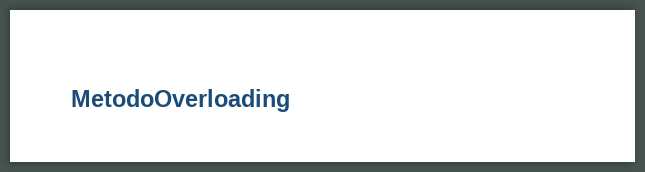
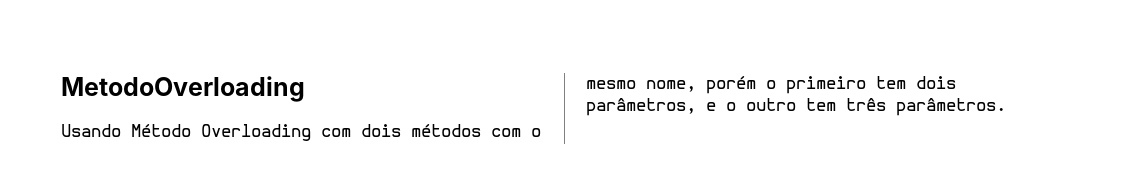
+ Usando Método Overloading com dois métodos com o mesmo nome, porém o primeiro tem dois parâmetros, e o outro tem três parâmetros.

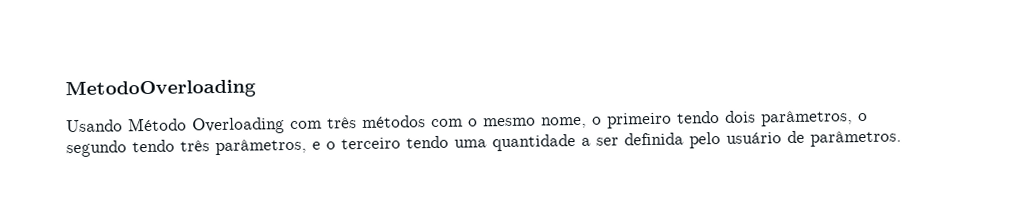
- Usando Método Overloading com dois métodos com o mesmo nome, porém o primeiro tem dois parâmetros, e o outro tem três parâmetros.
+ Usando Método Overloading com três métodos com o mesmo nome, o primeiro tendo dois parâmetros, o segundo tendo três parâmetros, e o terceiro tendo uma quantidade a ser definida pelo usuário de parâmetros.

